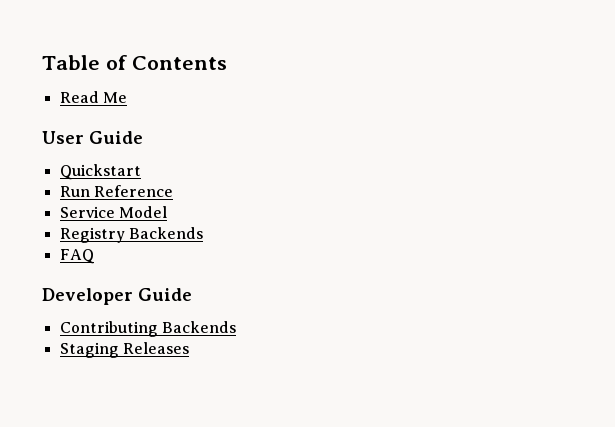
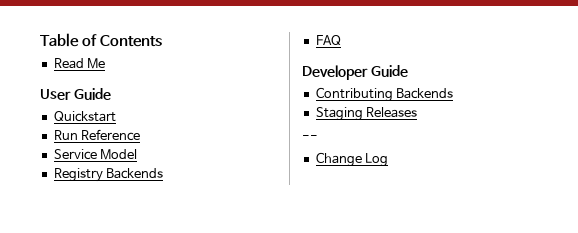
+ --
+ Change Log

